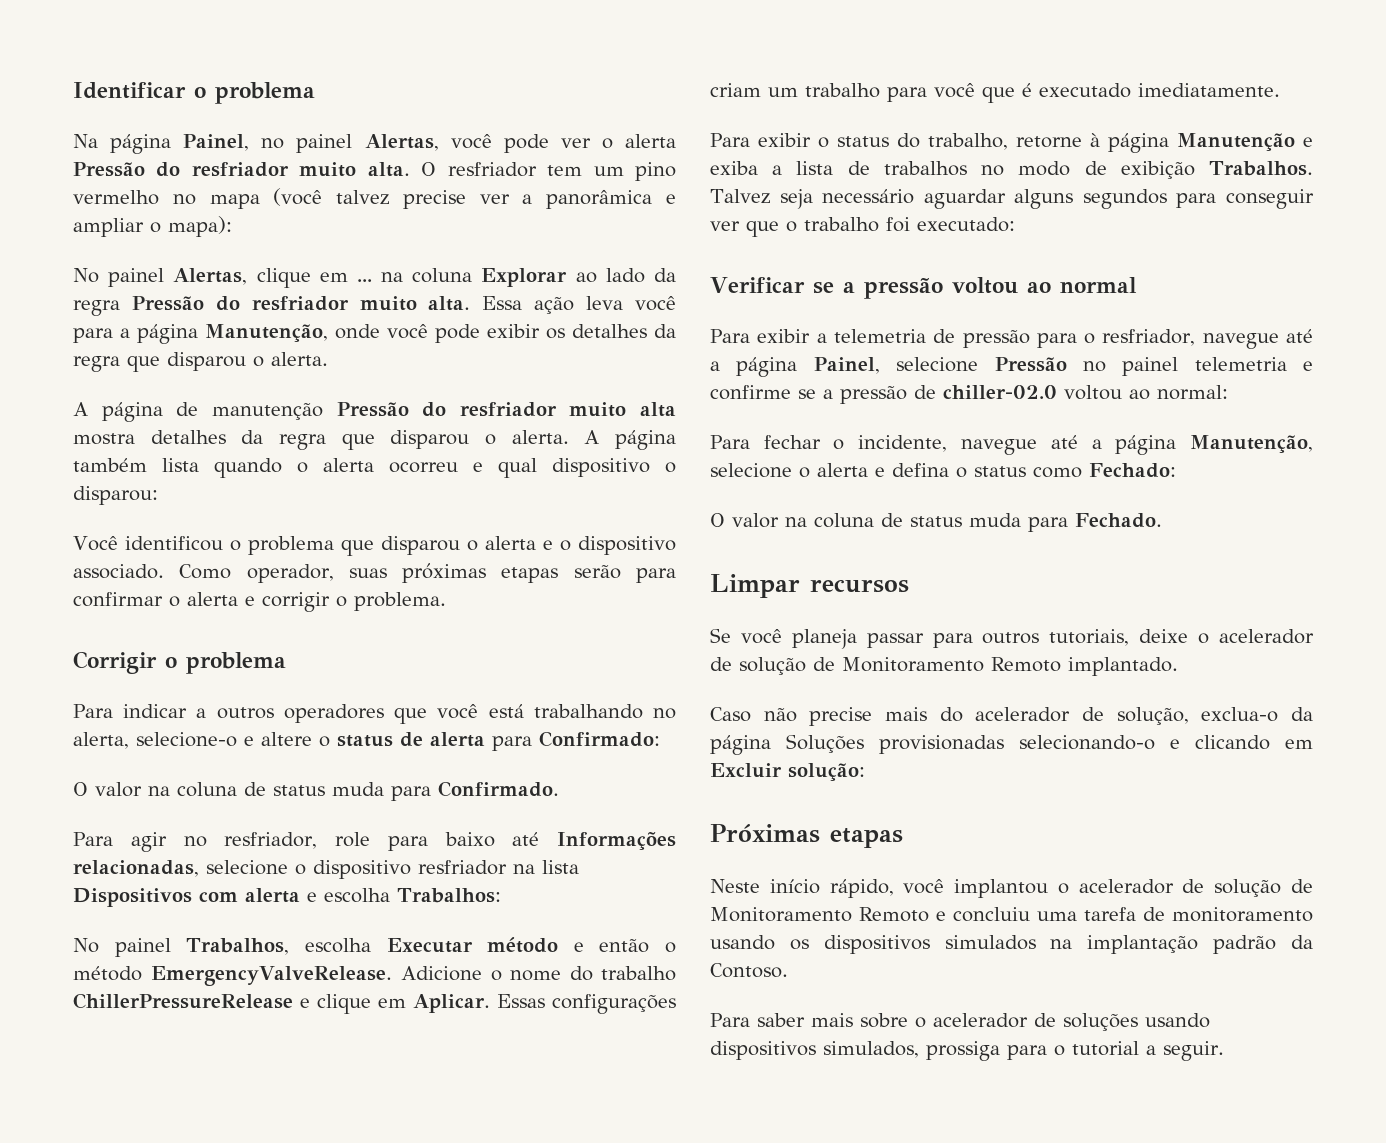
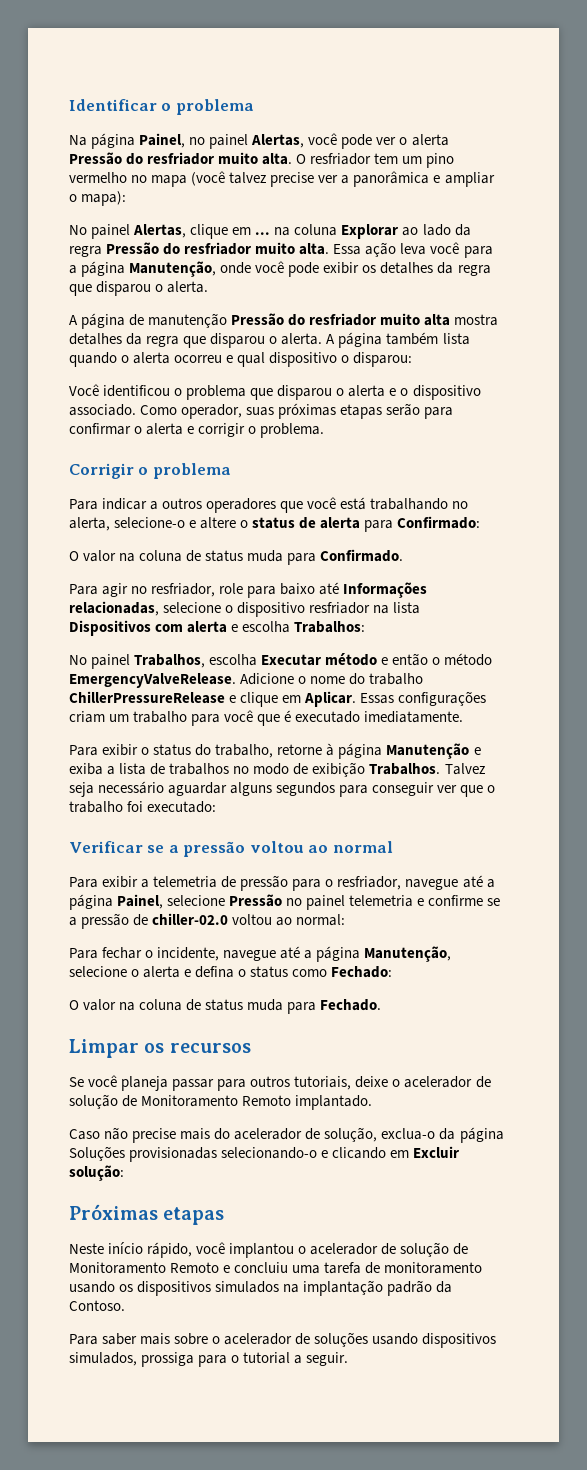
- Limpar recursos
+ Limpar os recursos

